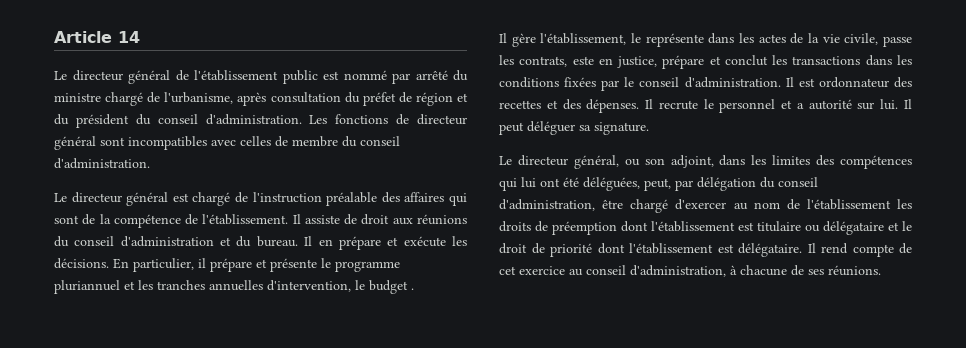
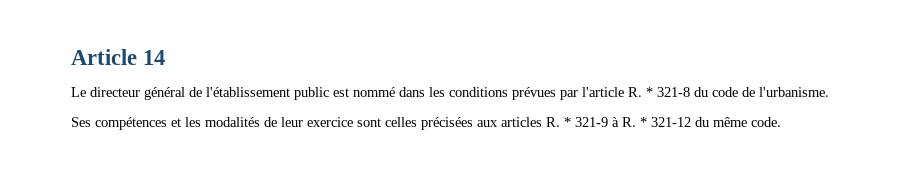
- Le directeur général de l'établissement public est nommé par arrêté du ministre chargé de l'urbanisme, après consultation du préfet de région et du président du conseil d'administration. Les fonctions de directeur général sont incompatibles avec celles de membre du conseil d'administration.
- Le directeur général est chargé de l'instruction préalable des affaires qui sont de la compétence de l'établissement. Il assiste de droit aux réunions du conseil d'administration et du bureau. Il en prépare et exécute les décisions. En particulier, il prépare et présente le programme pluriannuel et les tranches annuelles d'intervention, le budget .
- Il gère l'établissement, le représente dans les actes de la vie civile, passe les contrats, este en justice, prépare et conclut les transactions dans les conditions fixées par le conseil d'administration. Il est ordonnateur des recettes et des dépenses. Il recrute le personnel et a autorité sur lui. Il peut déléguer sa signature.
- Le directeur général, ou son adjoint, dans les limites des compétences qui lui ont été déléguées, peut, par délégation du conseil d'administration, être chargé d'exercer au nom de l'établissement les droits de préemption dont l'établissement est titulaire ou délégataire et le droit de priorité dont l'établissement est délégataire. Il rend compte de cet exercice au conseil d'administration, à chacune de ses réunions.
+ Le directeur général de l'établissement public est nommé dans les conditions prévues par l'article R. * 321-8 du code de l'urbanisme.
+ Ses compétences et les modalités de leur exercice sont celles précisées aux articles R. * 321-9 à R. * 321-12 du même code.

